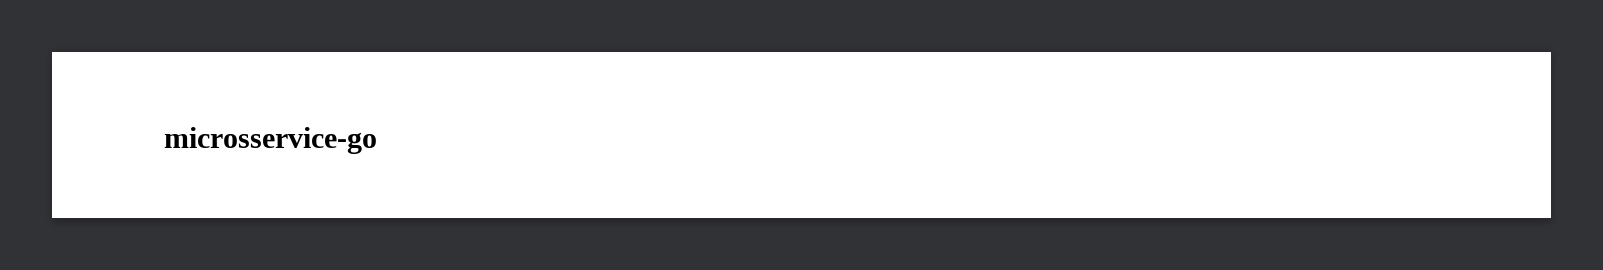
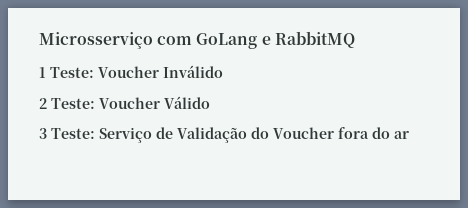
- microsservice-go
+ Microsserviço com GoLang e RabbitMQ
+ 1 Teste: Voucher Inválido
+ 2 Teste: Voucher Válido
+ 3 Teste: Serviço de Validação do Voucher fora do ar

